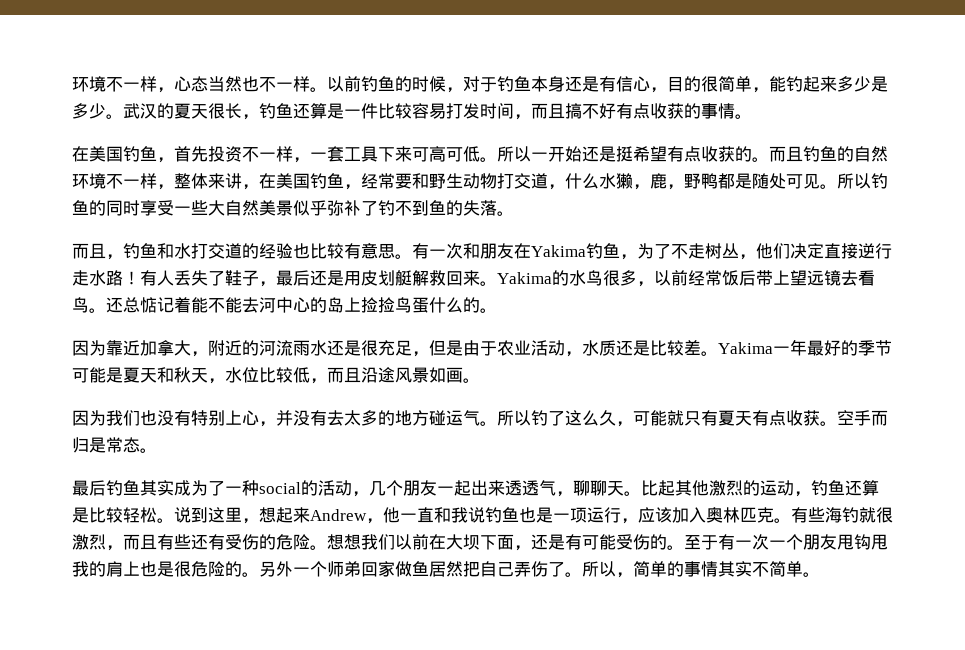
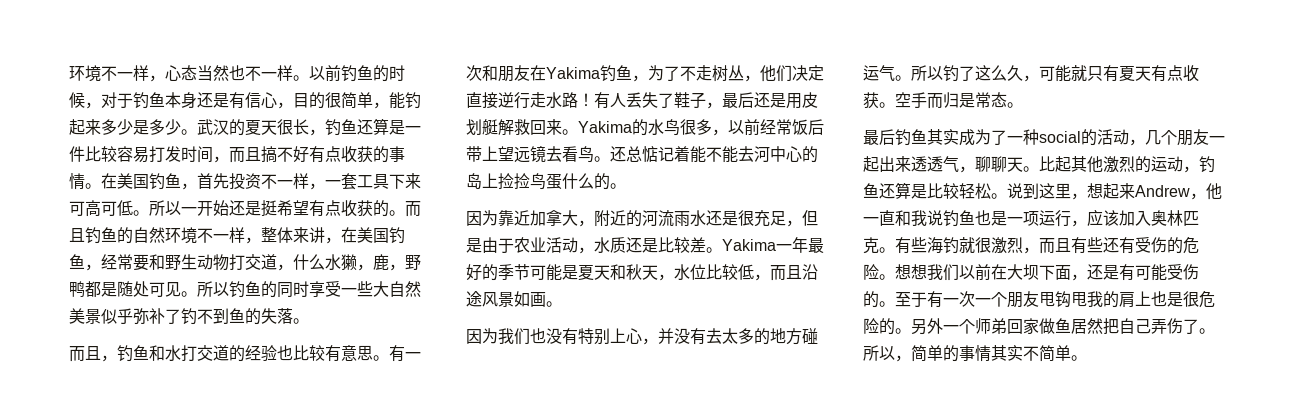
- 武汉的夏天很长，钓鱼还算是一件比较容易打发时间，而且搞不好有点收获的事情。
- 在美国钓鱼，首先投资不一样，一套工具下来可高可低。
+ 武汉的夏天很长，钓鱼还算是一件比较容易打发时间，而且搞不好有点收获的事情。在美国钓鱼，首先投资不一样，一套工具下来可高可低。

